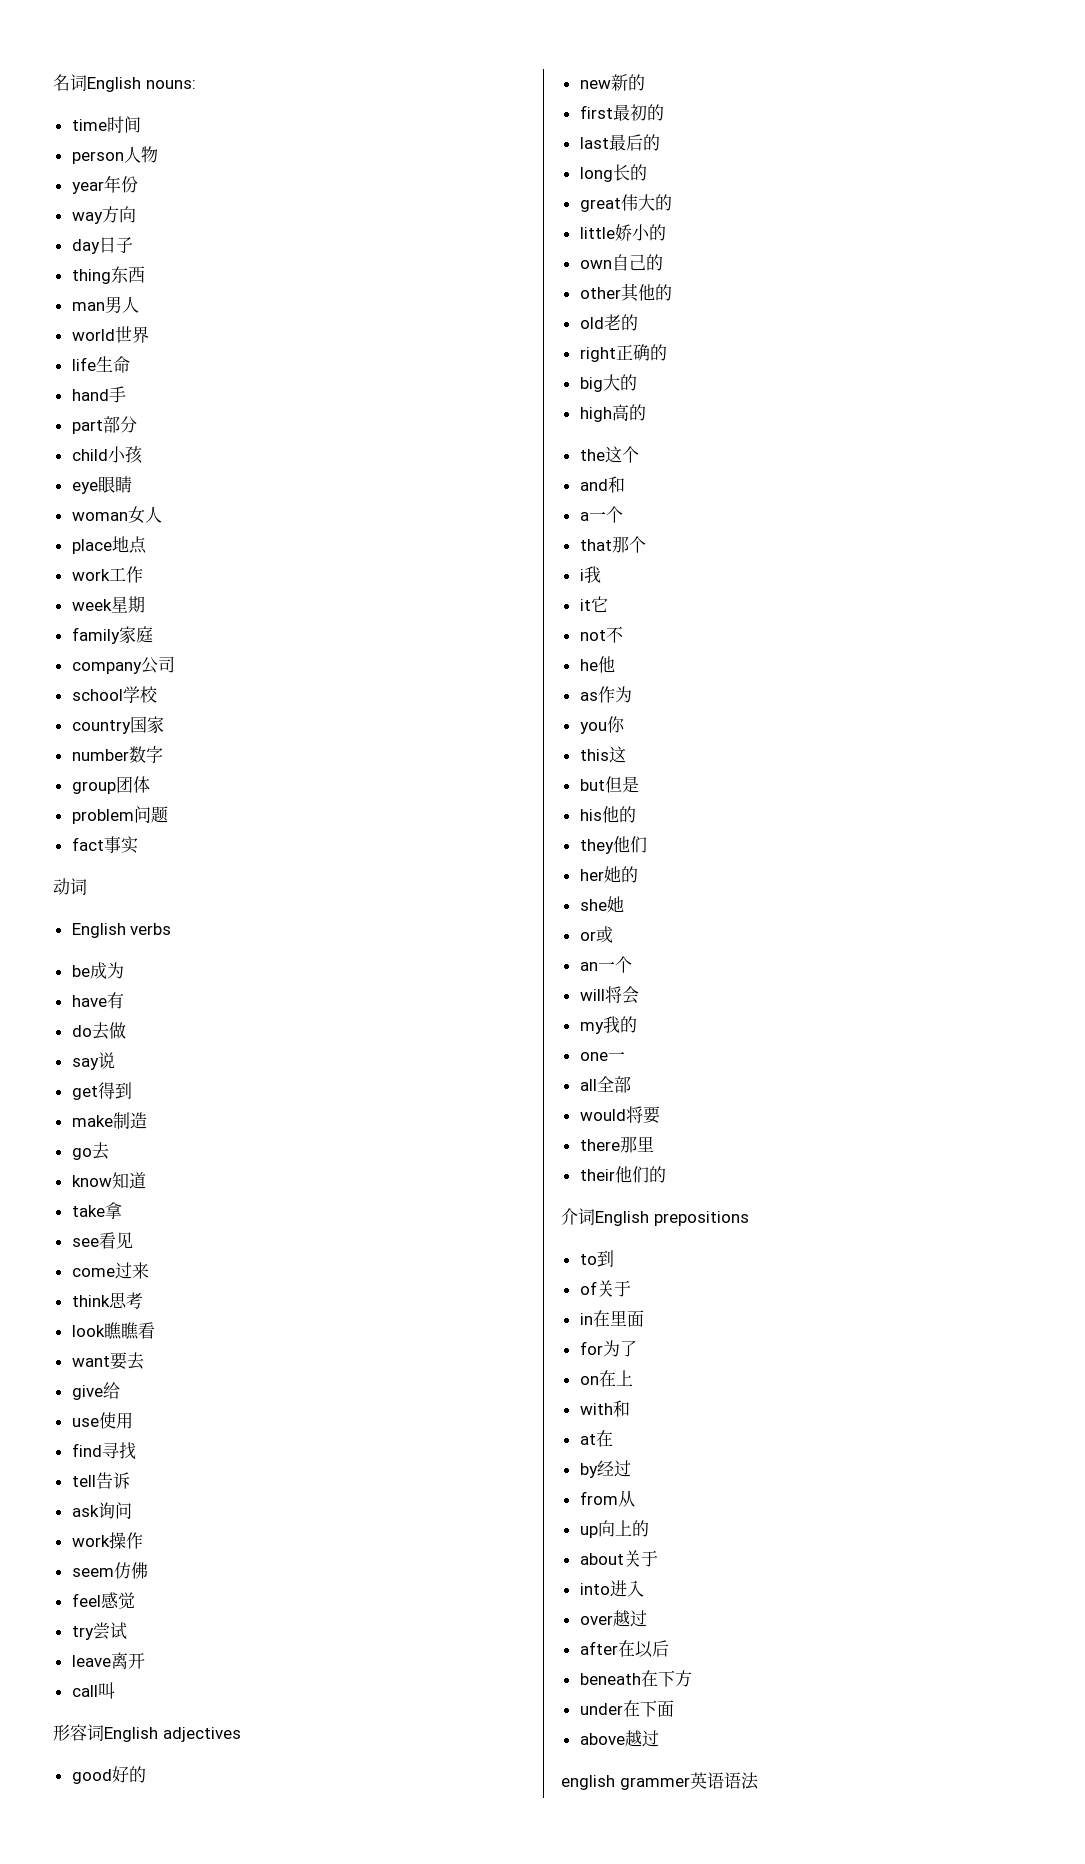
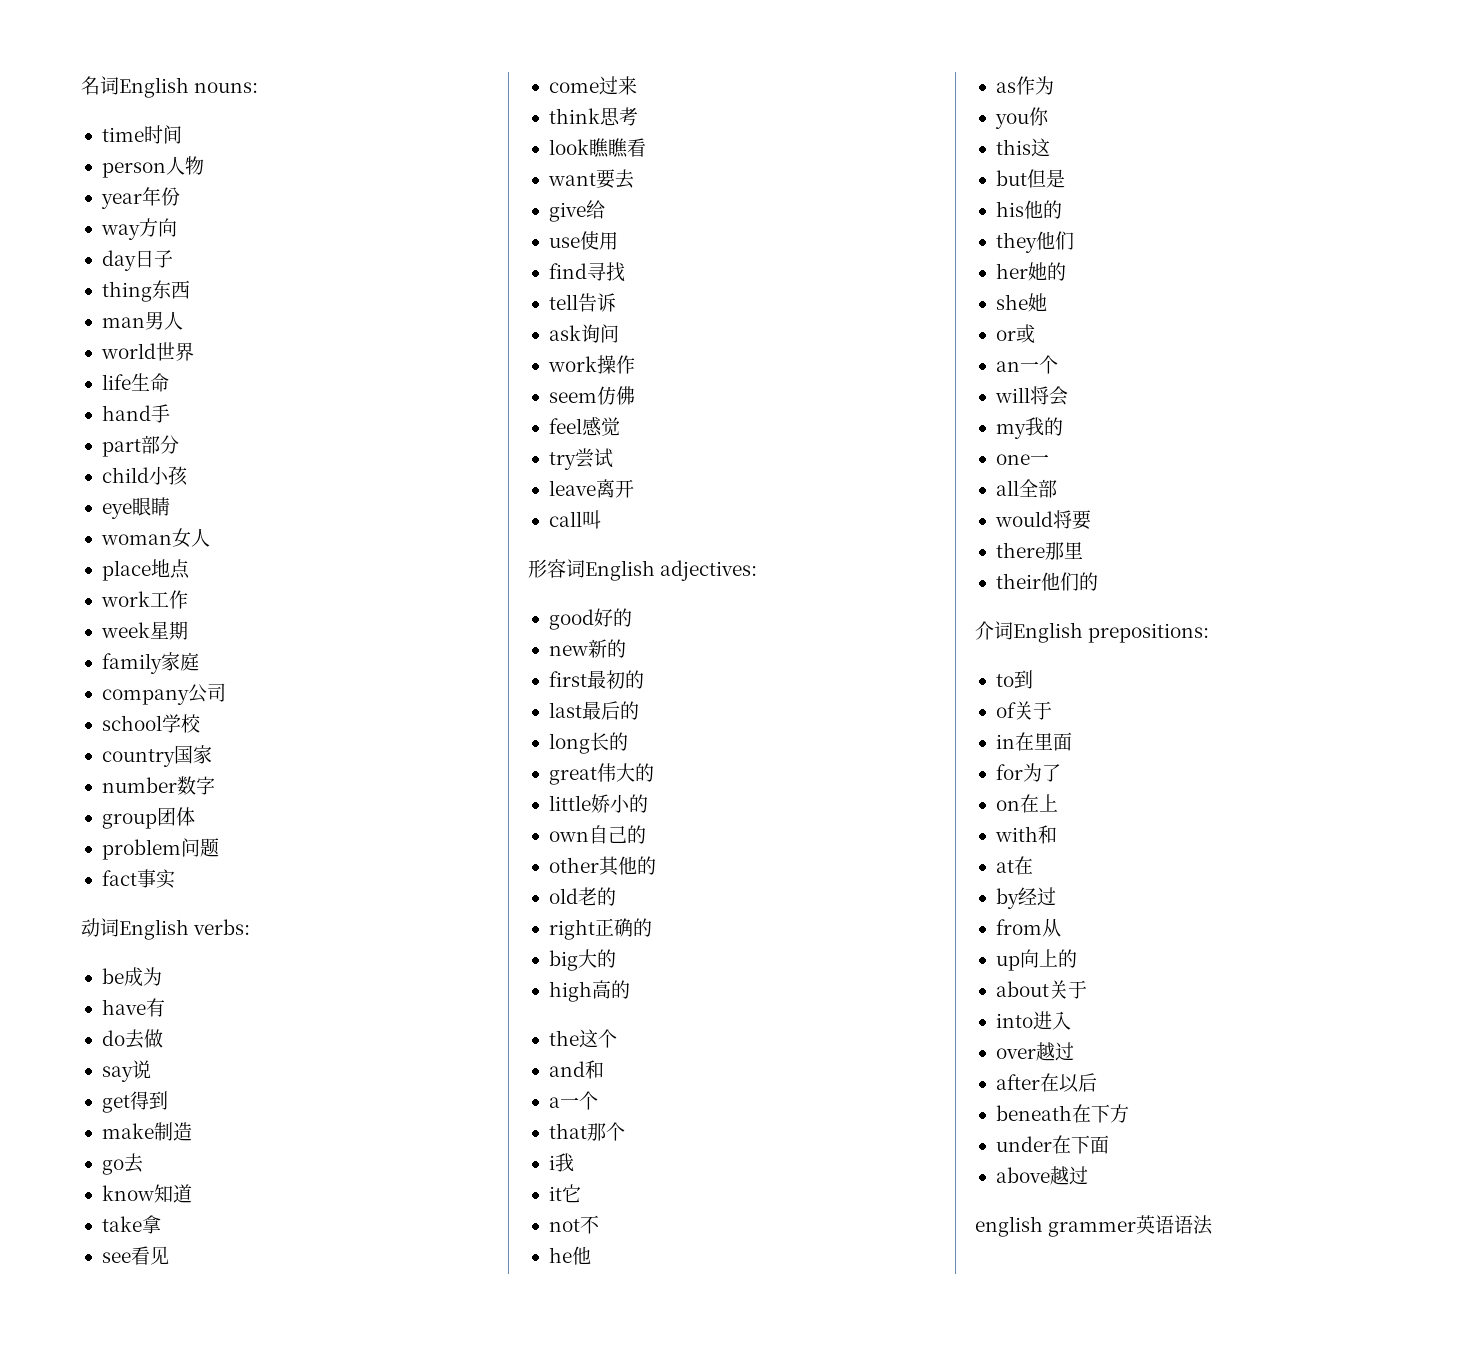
- 动词
- English verbs
+ 动词English verbs:
- 形容词English adjectives
+ 形容词English adjectives:
- 介词English prepositions
+ 介词English prepositions:

